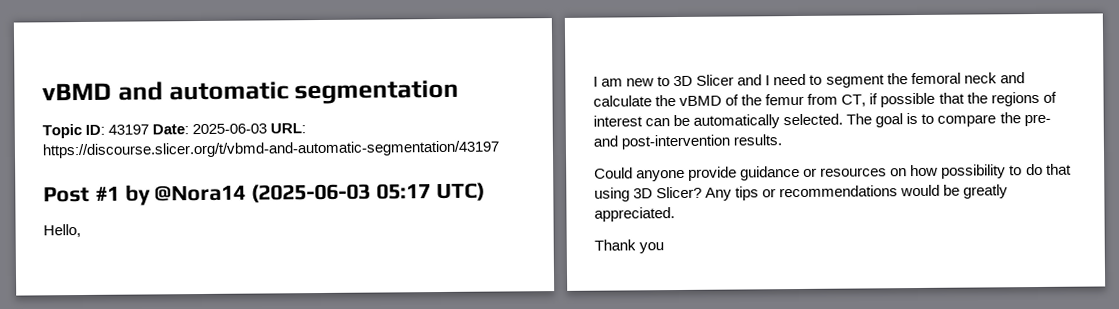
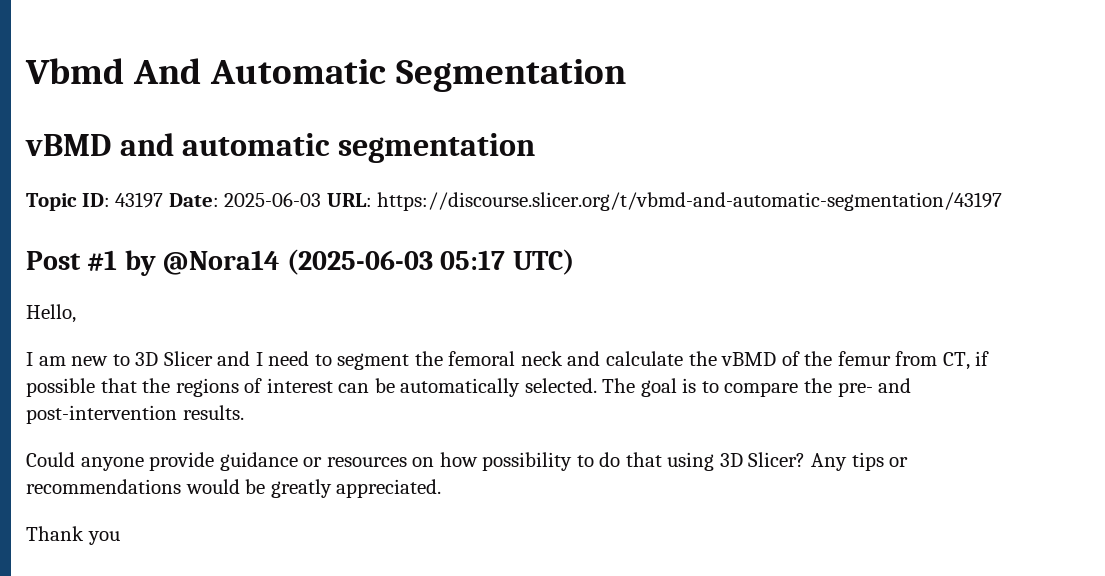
+ Vbmd And Automatic Segmentation

